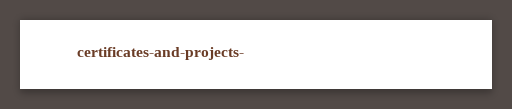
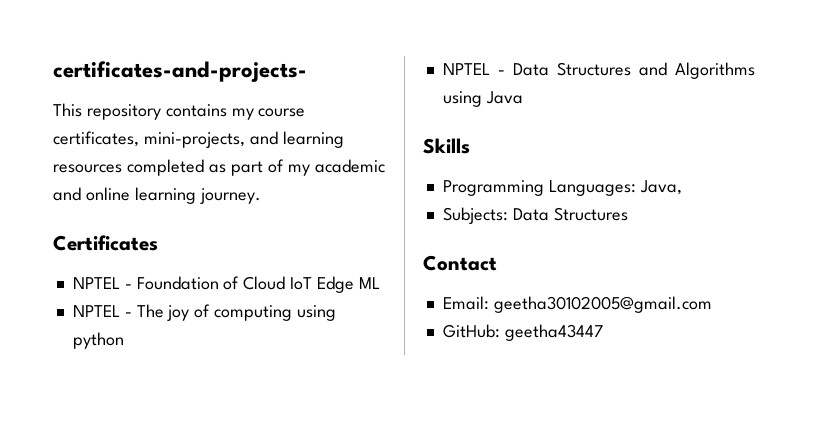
+ This repository contains my course certificates, mini-projects, and learning resources completed as part of my academic and online learning journey.
+ Certificates
+ NPTEL - Foundation of Cloud IoT Edge ML
+ NPTEL - The joy of computing using python
+ NPTEL - Data Structures and Algorithms using Java
+ Skills
+ Programming Languages: Java,
+ Subjects: Data Structures
+ Contact
+ Email: geetha30102005@gmail.com
+ GitHub: geetha43447

